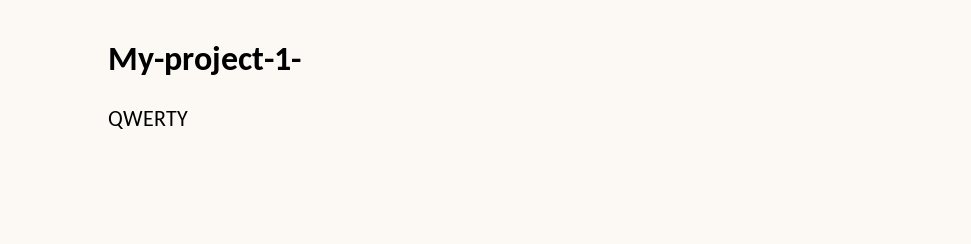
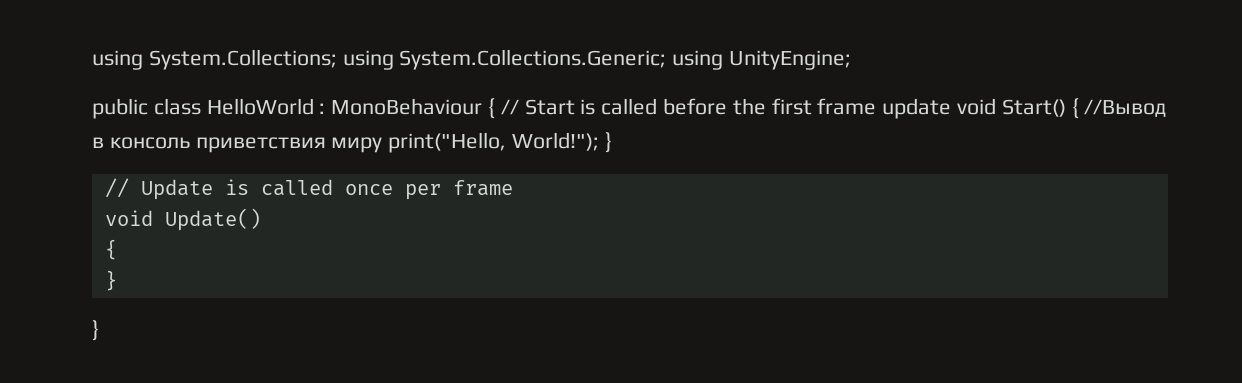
- My-project-1-
- QWERTY
+ using System.Collections; using System.Collections.Generic; using UnityEngine;
+ public class HelloWorld : MonoBehaviour { // Start is called before the first frame update void Start() { //Вывод в консоль приветствия миру print("Hello, World!"); }
+ // Update is called once per frame
+ void Update()
+ {
+ }
+ }

